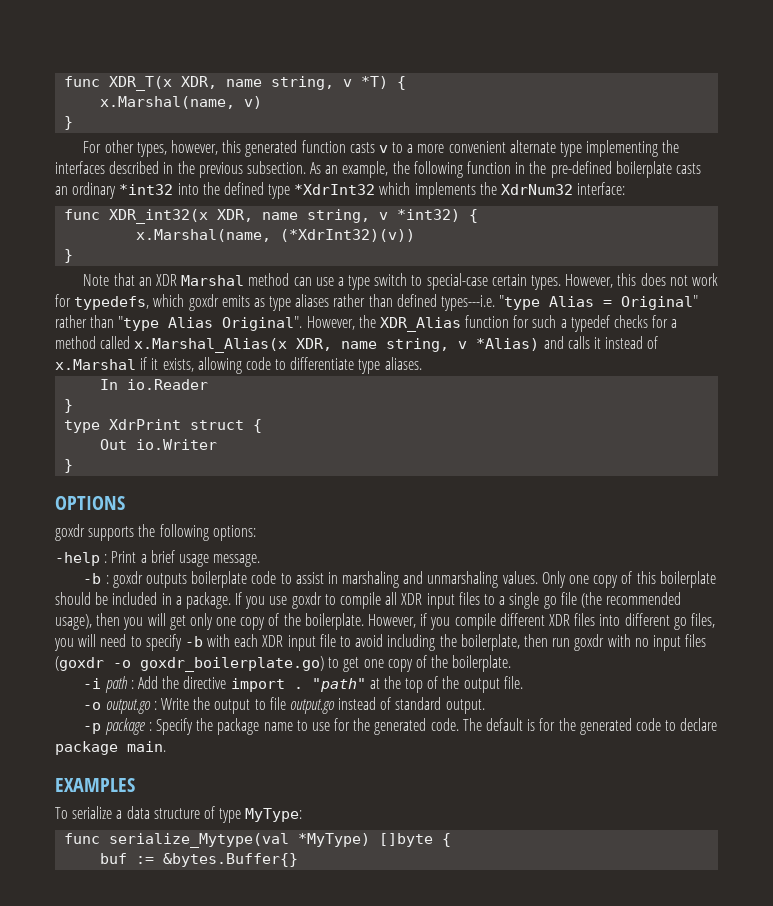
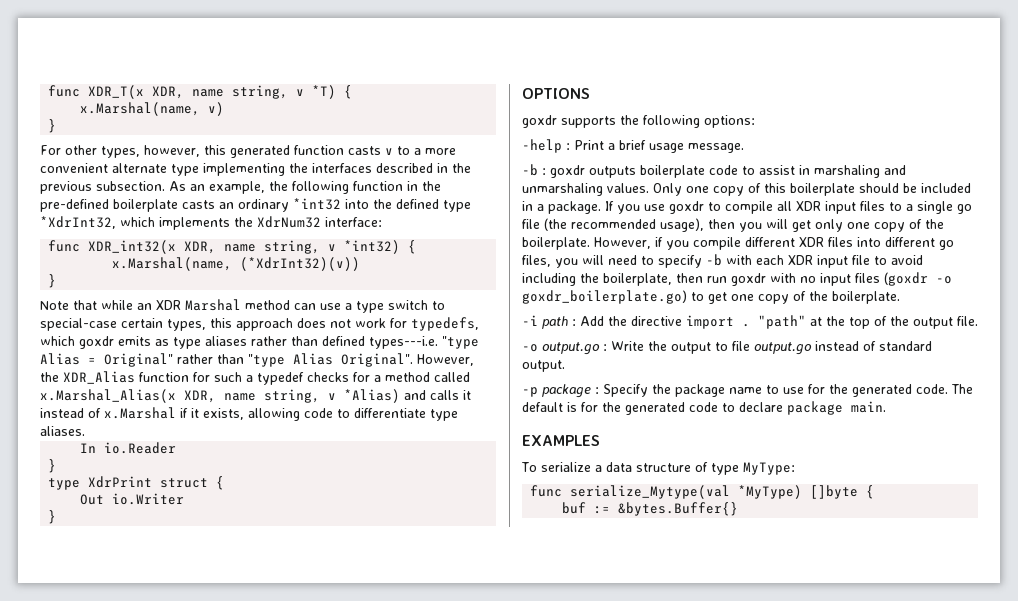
- As an example, the following function in the pre-defined boilerplate casts an ordinary *int32 into the defined type *XdrInt32 which implements the XdrNum32 interface:
+ As an example, the following function in the pre-defined boilerplate casts an ordinary *int32 into the defined type *XdrInt32, which implements the XdrNum32 interface:
- Note that an XDR Marshal method can use a type switch to special-case certain types. However, this does not work for typedefs, which goxdr emits as type aliases rather than defined types---i.e. "type Alias = Original" rather than "type Alias Original".
+ Note that while an XDR Marshal method can use a type switch to special-case certain types, this approach does not work for typedefs, which goxdr emits as type aliases rather than defined types---i.e. "type Alias = Original" rather than "type Alias Original".

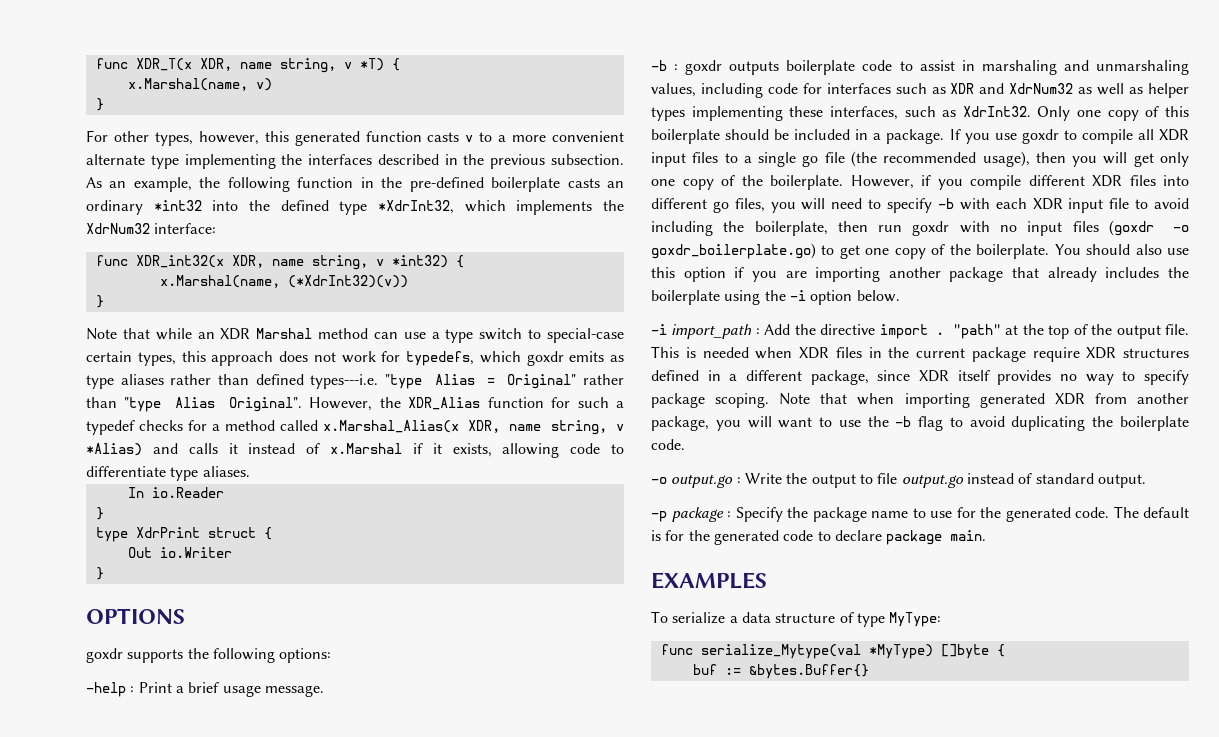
- -b : goxdr outputs boilerplate code to assist in marshaling and unmarshaling values.
+ -b : goxdr outputs boilerplate code to assist in marshaling and unmarshaling values, including code for interfaces such as XDR and XdrNum32 as well as helper types implementing these interfaces, such as XdrInt32.
- However, if you compile different XDR files into different go files, you will need to specify -b with each XDR input file to avoid including the boilerplate, then run goxdr with no input files (goxdr -o goxdr_boilerplate.go) to get one copy of the boilerplate.
- -i path : Add the directive import .
+ However, if you compile different XDR files into different go files, you will need to specify -b with each XDR input file to avoid including the boilerplate, then run goxdr with no input files (goxdr -o goxdr_boilerplate.go) to get one copy of the boilerplate. You should also use this option if you are importing another package that already includes the boilerplate using the -i option below.
+ -i import_path : Add the directive import .
+ This is needed when XDR files in the current package require XDR structures defined in a different package, since XDR itself provides no way to specify package scoping. Note that when importing generated XDR from another package, you will want to use the -b flag to avoid duplicating the boilerplate code.

